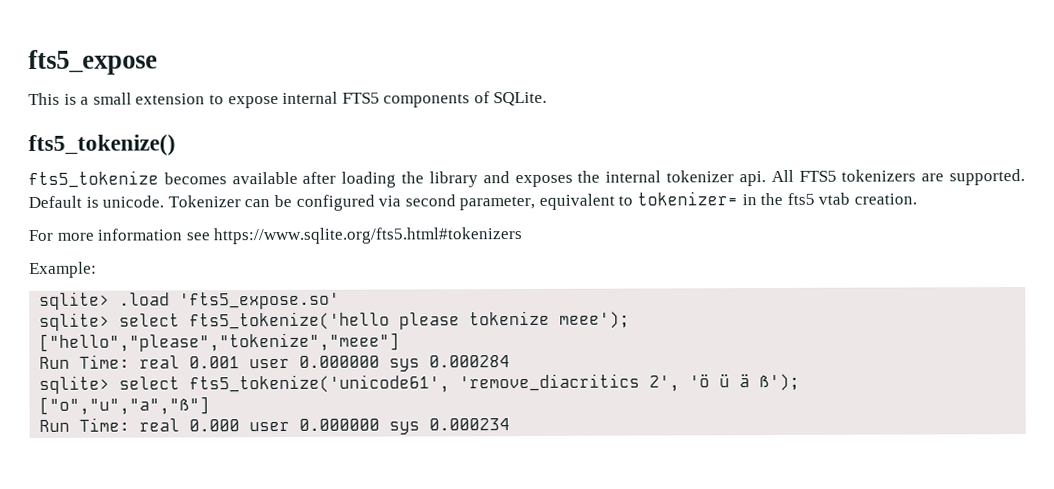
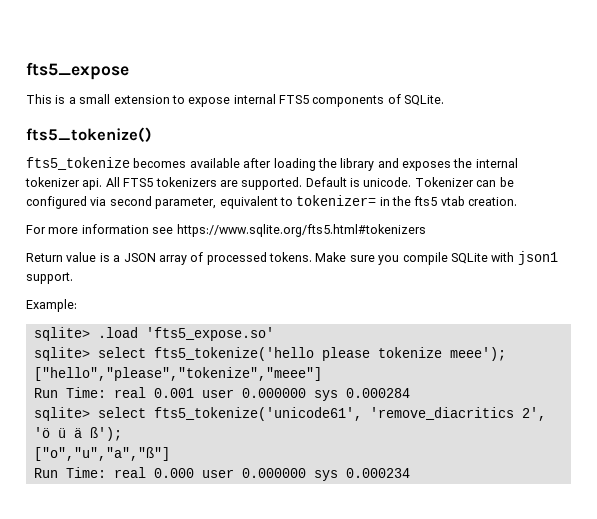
+ Return value is a JSON array of processed tokens. Make sure you compile SQLite with json1 support.

